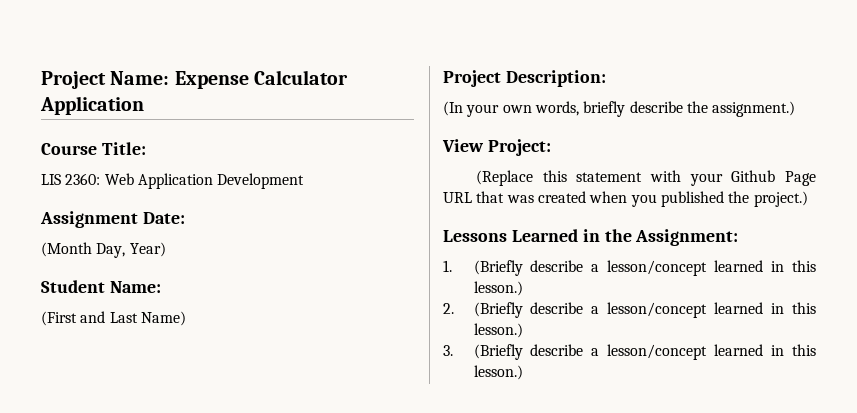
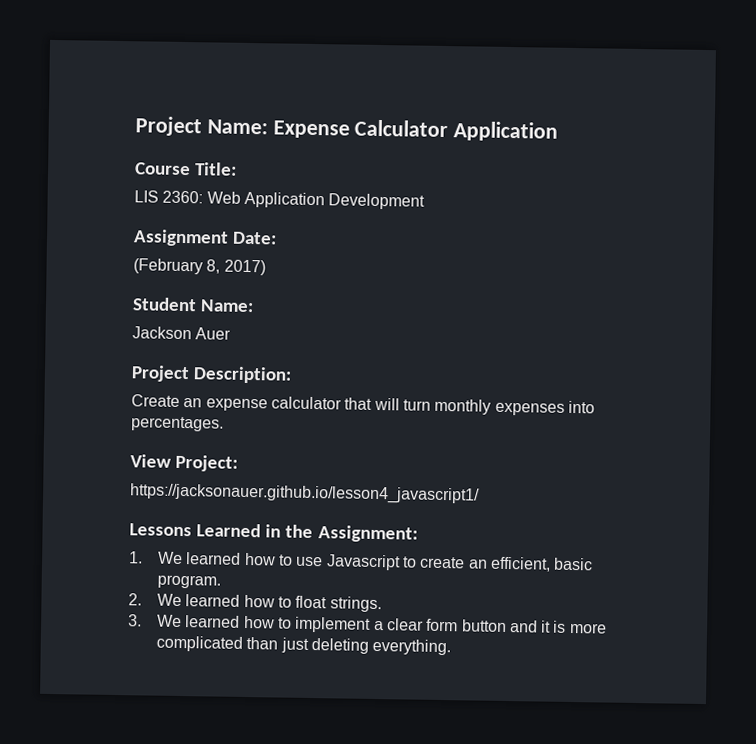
- (Month Day, Year)
+ (February 8, 2017)
- (First and Last Name)
+ Jackson Auer
  Project Description:
- (In your own words, briefly describe the assignment.)
+ Create an expense calculator that will turn monthly expenses into percentages.
  View Project:
- (Replace this statement with your Github Page URL that was created when you published the project.)
+ https://jacksonauer.github.io/lesson4_javascript1/
- 1. (Briefly describe a lesson/concept learned in this lesson.)
- 2. (Briefly describe a lesson/concept learned in this lesson.)
- 3. (Briefly describe a lesson/concept learned in this lesson.)
+ 1. We learned how to use Javascript to create an efficient, basic program.
+ 2. We learned how to float strings.
+ 3. We learned how to implement a clear form button and it is more complicated than just deleting everything.

